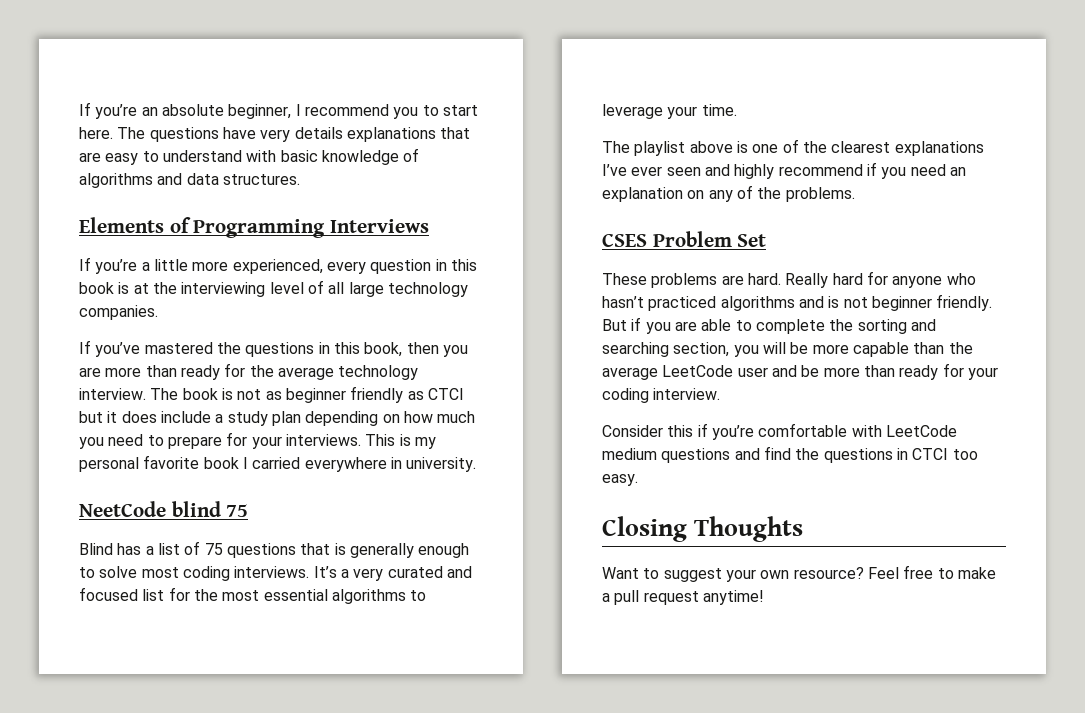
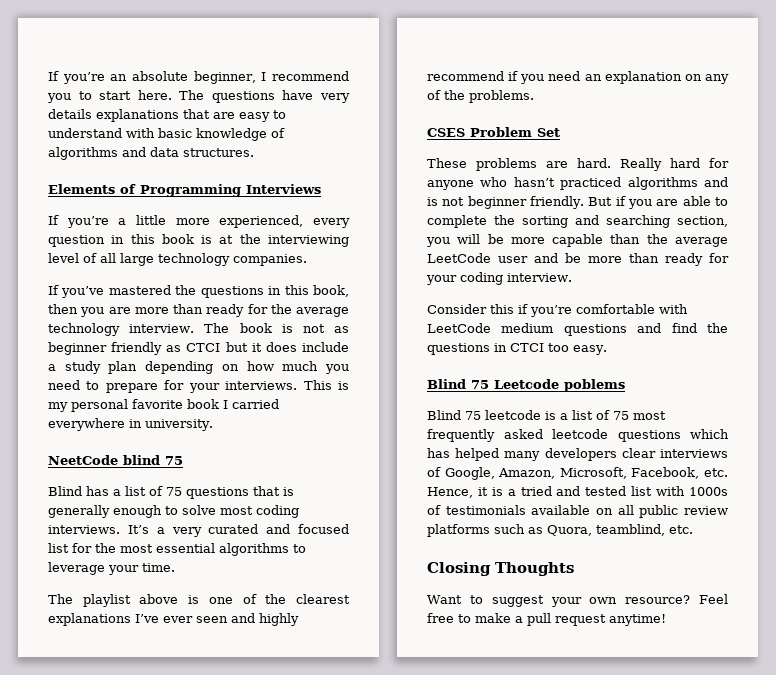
+ Blind 75 Leetcode poblems
+ Blind 75 leetcode is a list of 75 most frequently asked leetcode questions which has helped many developers clear interviews of Google, Amazon, Microsoft, Facebook, etc. Hence, it is a tried and tested list with 1000s of testimonials available on all public review platforms such as Quora, teamblind, etc.

